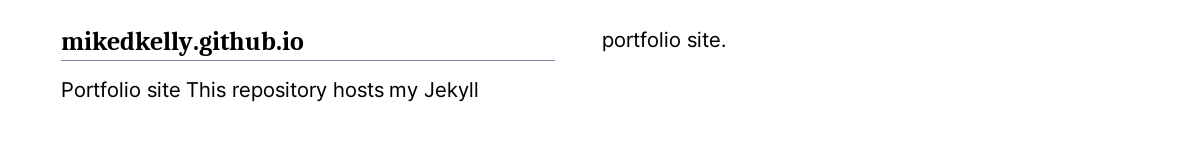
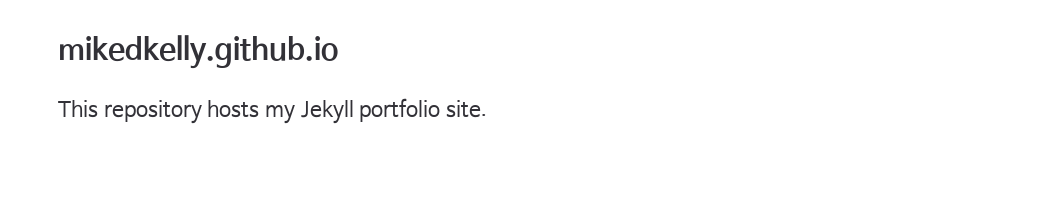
- Portfolio site This repository hosts my Jekyll portfolio site.
+ This repository hosts my Jekyll portfolio site.

